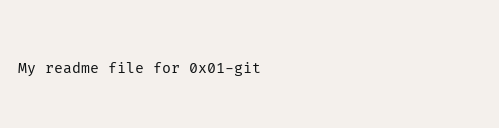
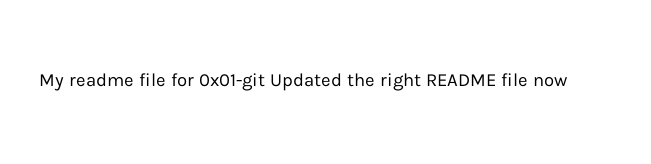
- My readme file for 0x01-git
+ My readme file for 0x01-git Updated the right README file now

